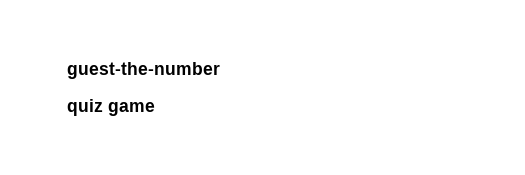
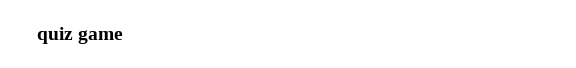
- guest-the-number

